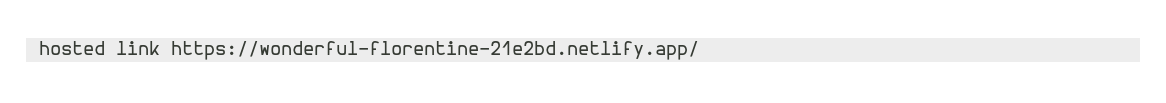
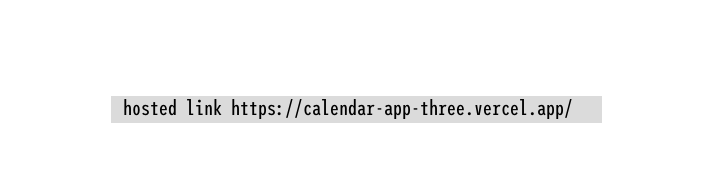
- hosted link https://wonderful-florentine-21e2bd.netlify.app/
+ hosted link https://calendar-app-three.vercel.app/

